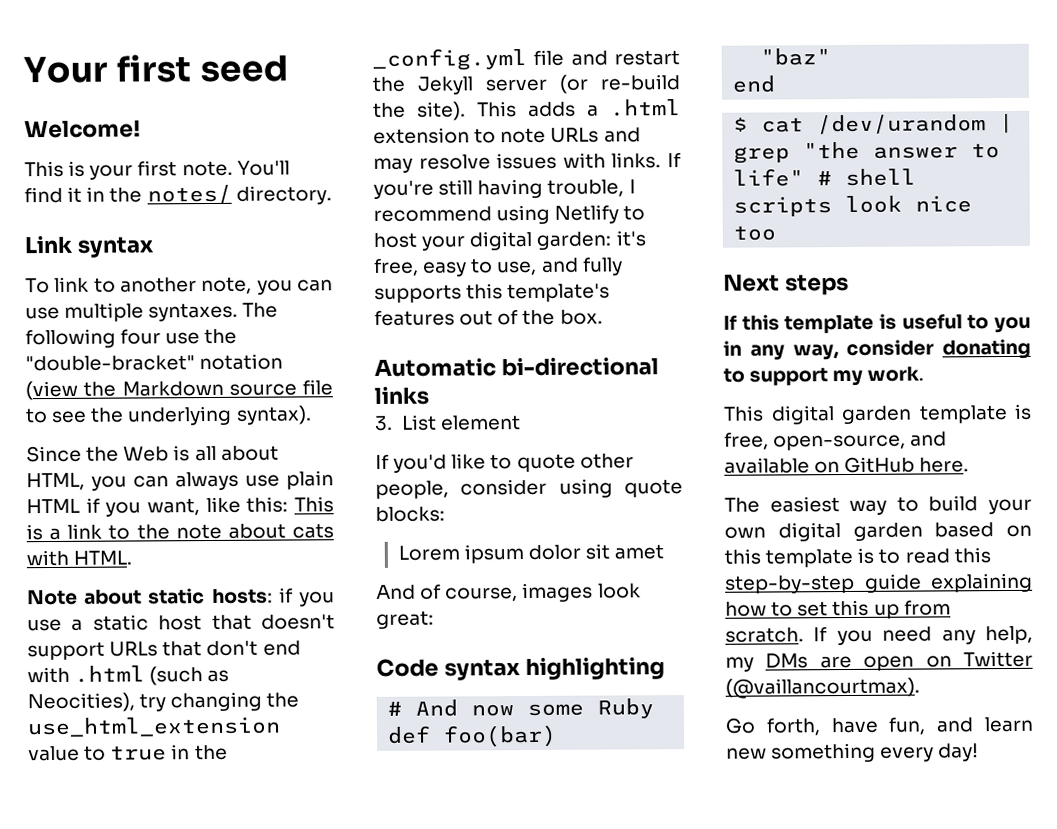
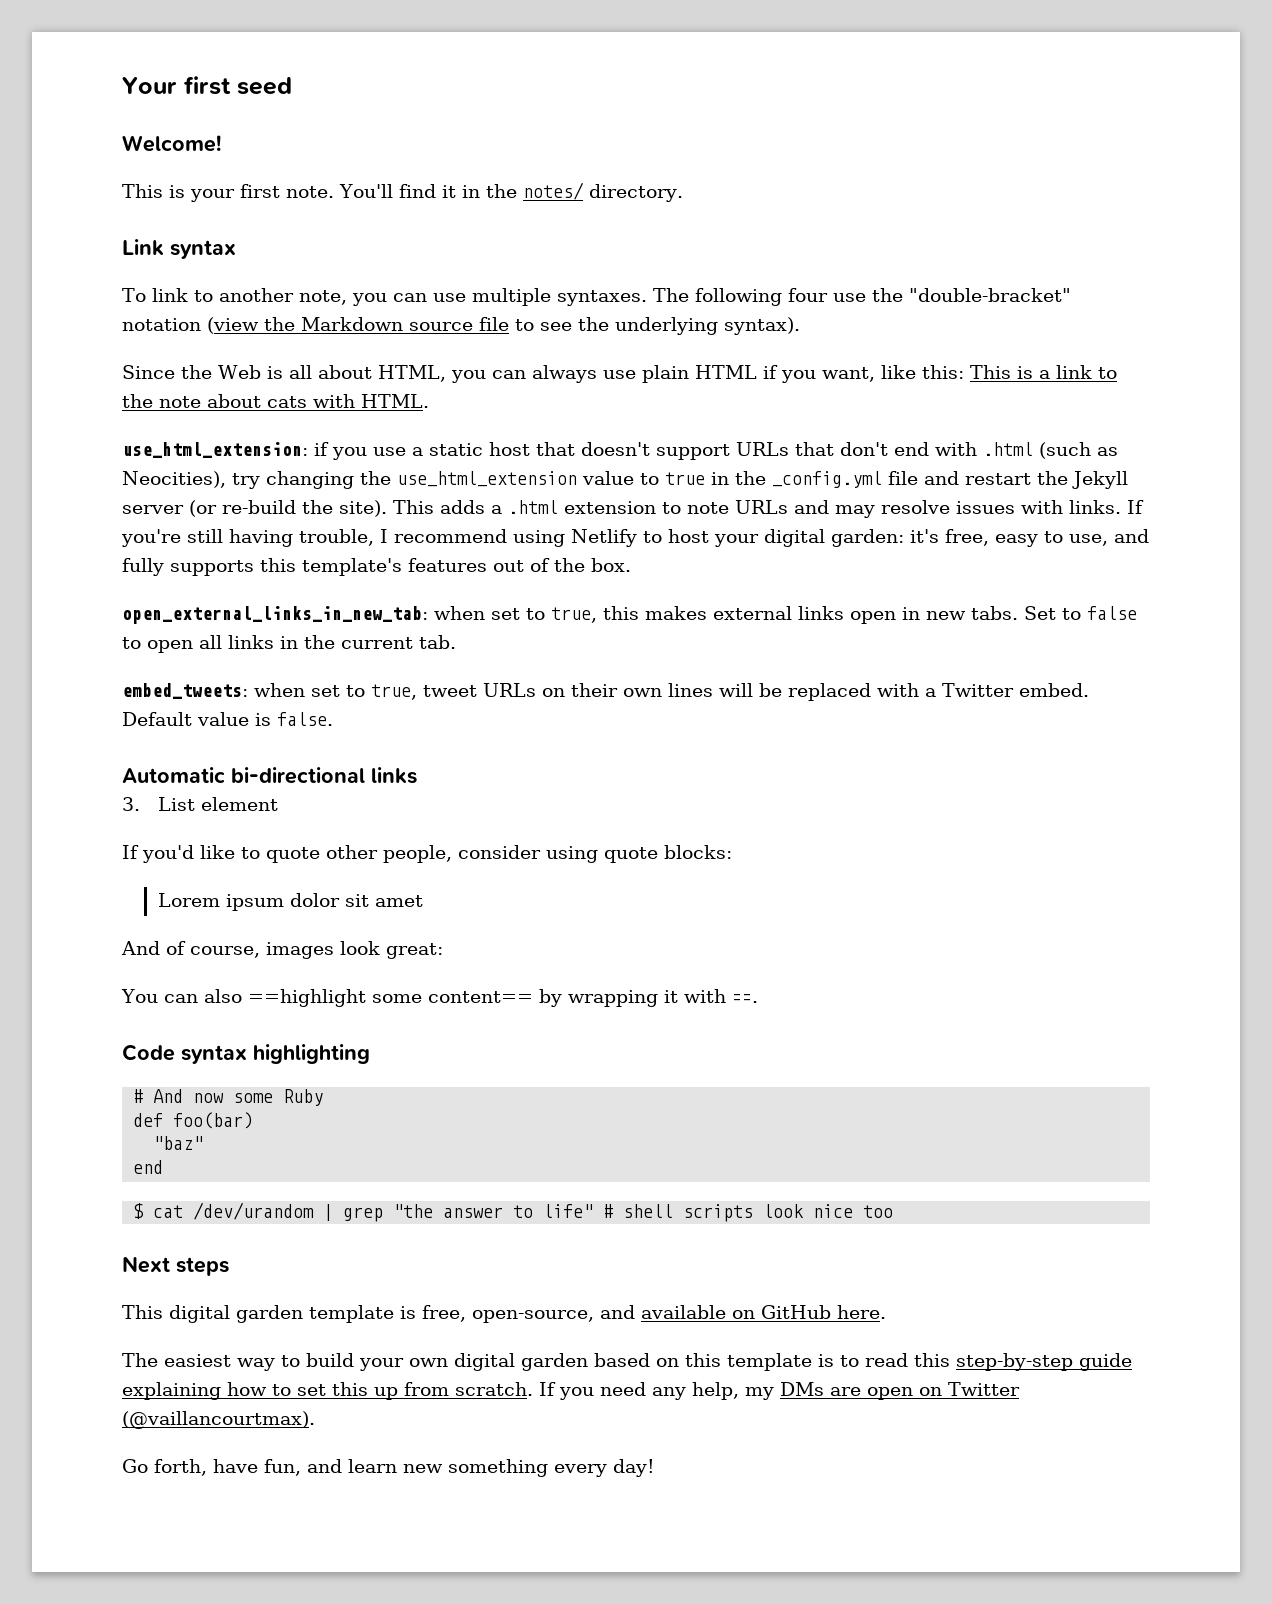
- Note about static hosts: if you use a static host that doesn't support URLs that don't end with .html (such as Neocities), try changing the use_html_extension value to true in the _config.yml file and restart the Jekyll server (or re-build the site).
+ use_html_extension: if you use a static host that doesn't support URLs that don't end with .html (such as Neocities), try changing the use_html_extension value to true in the _config.yml file and restart the Jekyll server (or re-build the site).
+ open_external_links_in_new_tab: when set to true, this makes external links open in new tabs. Set to false to open all links in the current tab.
+ embed_tweets: when set to true, tweet URLs on their own lines will be replaced with a Twitter embed. Default value is false.
+ You can also ==highlight some content== by wrapping it with ==.
- If this template is useful to you in any way, consider donating to support my work.

